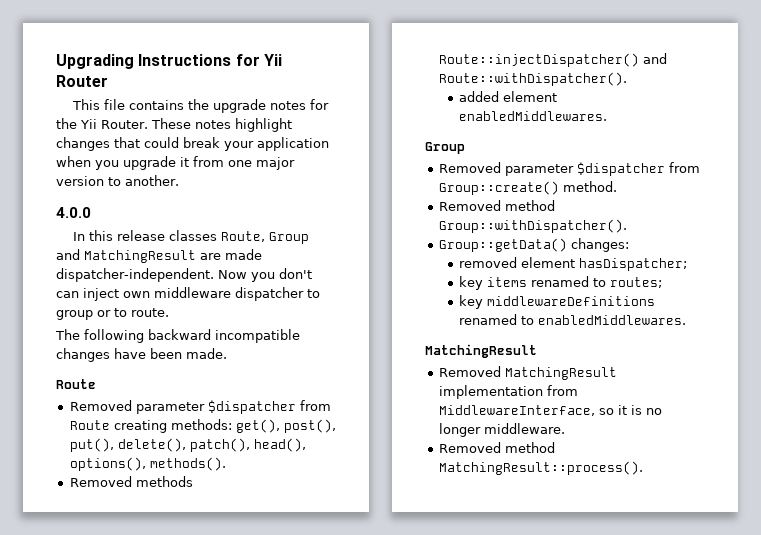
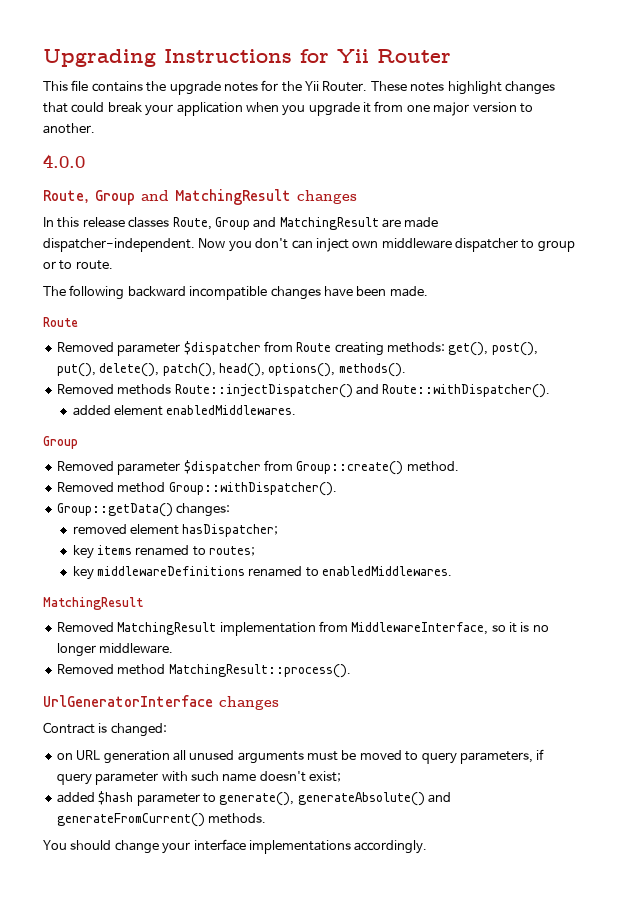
+ Route, Group and MatchingResult changes
+ UrlGeneratorInterface changes
+ Contract is changed:
+ on URL generation all unused arguments must be moved to query parameters, if query parameter with such name doesn't exist;
+ added $hash parameter to generate(), generateAbsolute() and generateFromCurrent() methods.
+ You should change your interface implementations accordingly.

